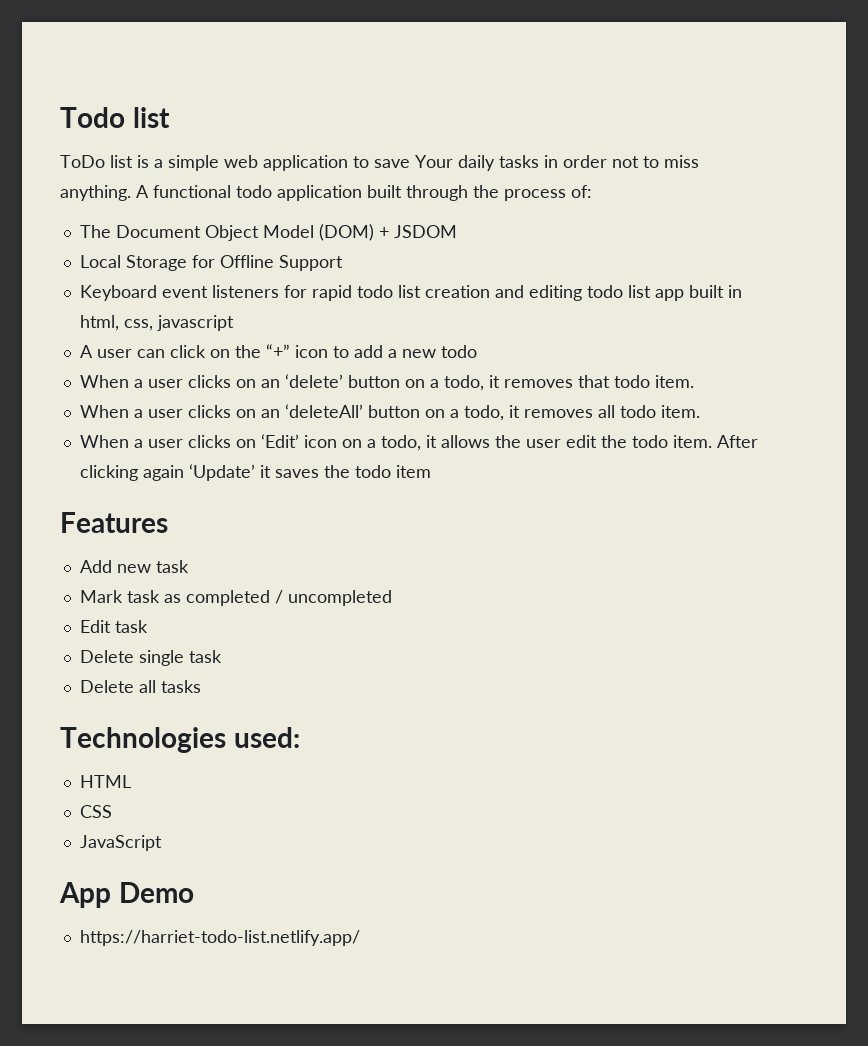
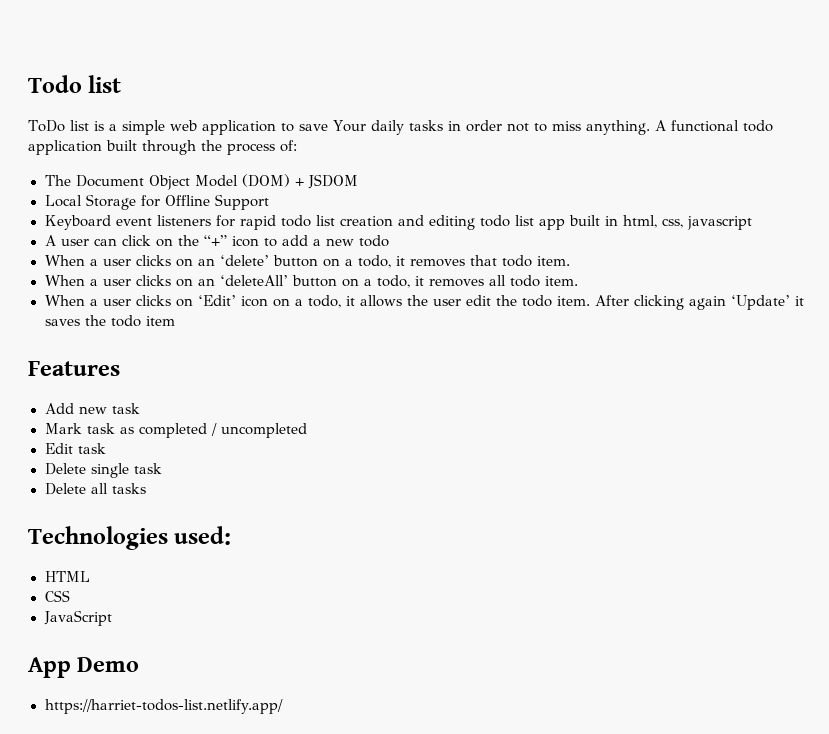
- https://harriet-todo-list.netlify.app/
+ https://harriet-todos-list.netlify.app/

